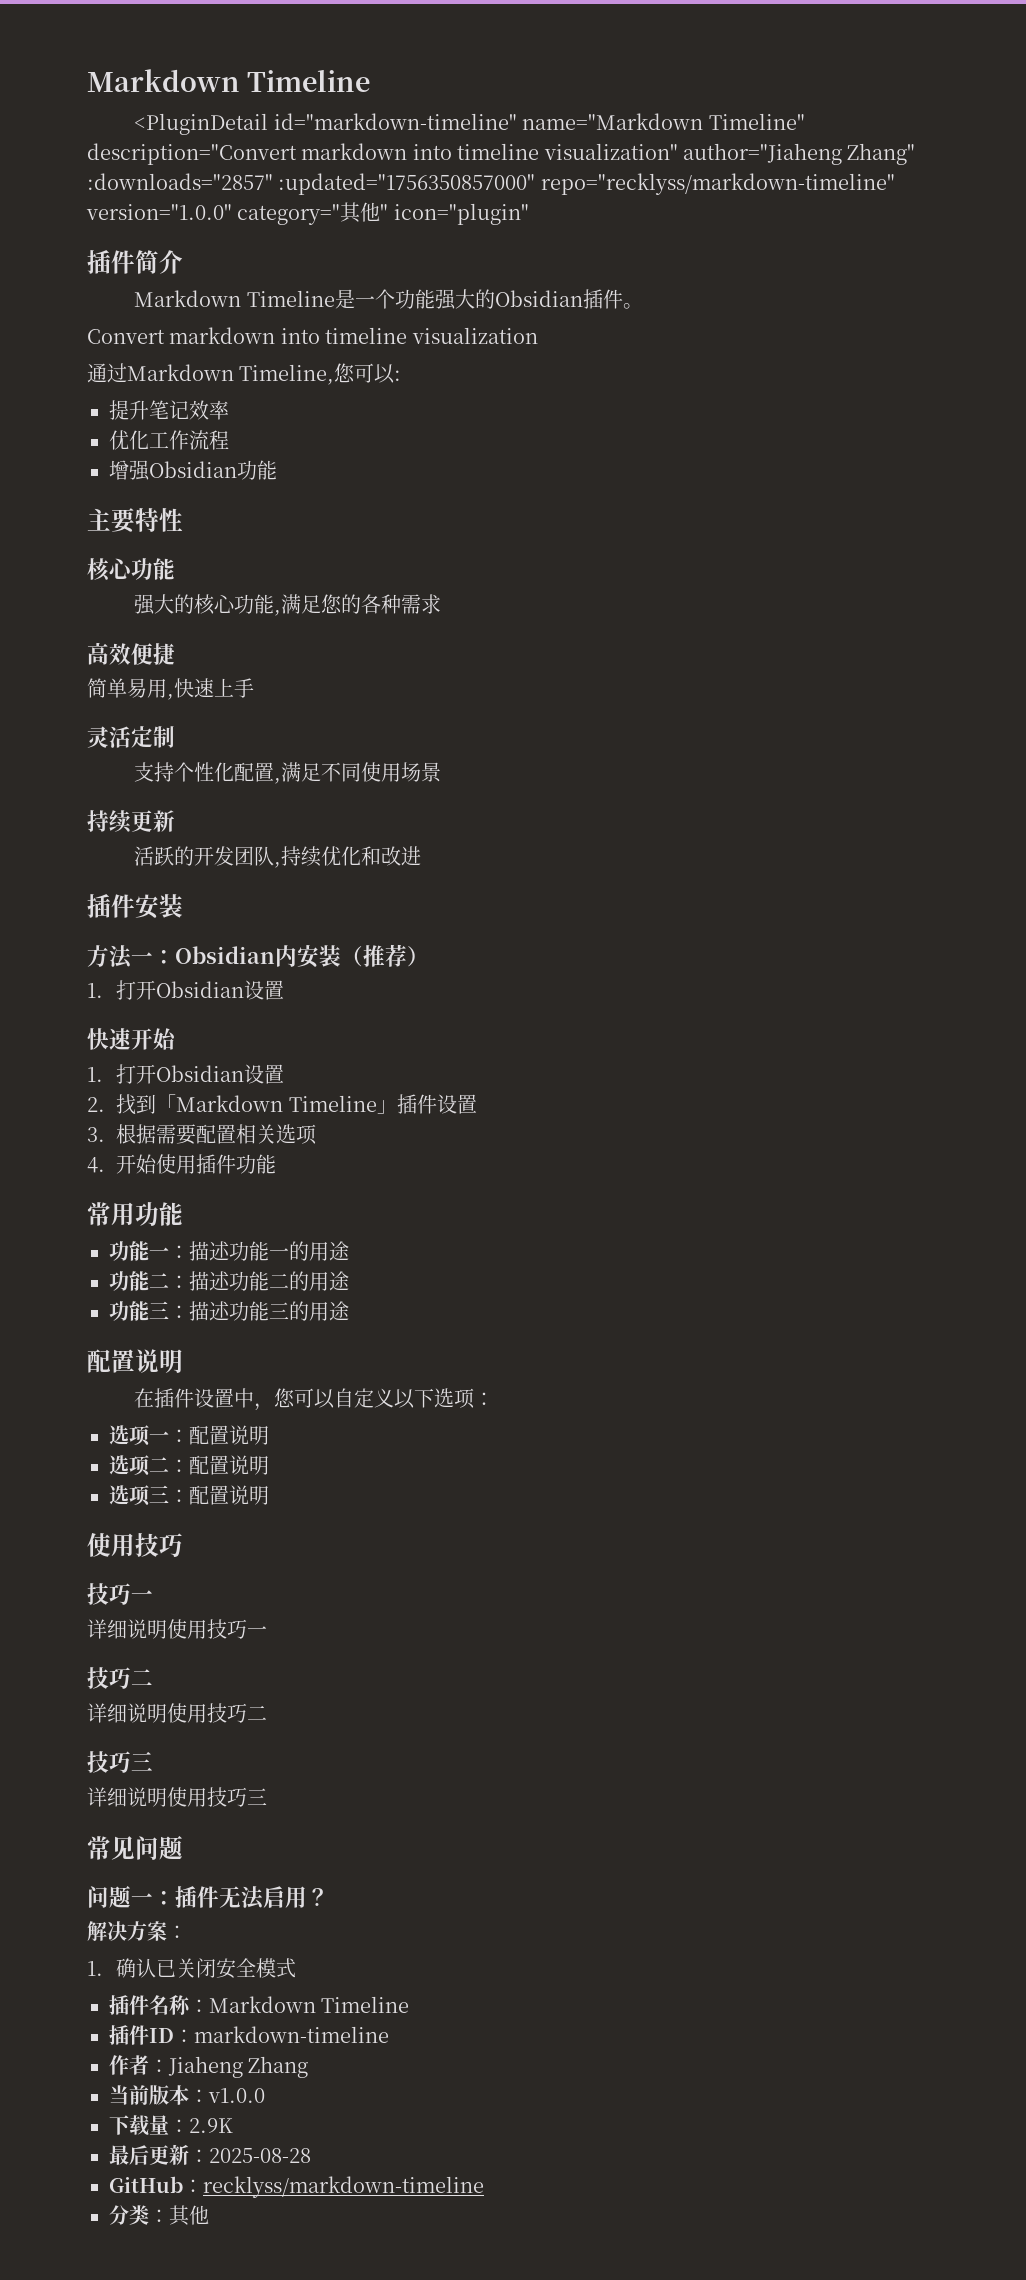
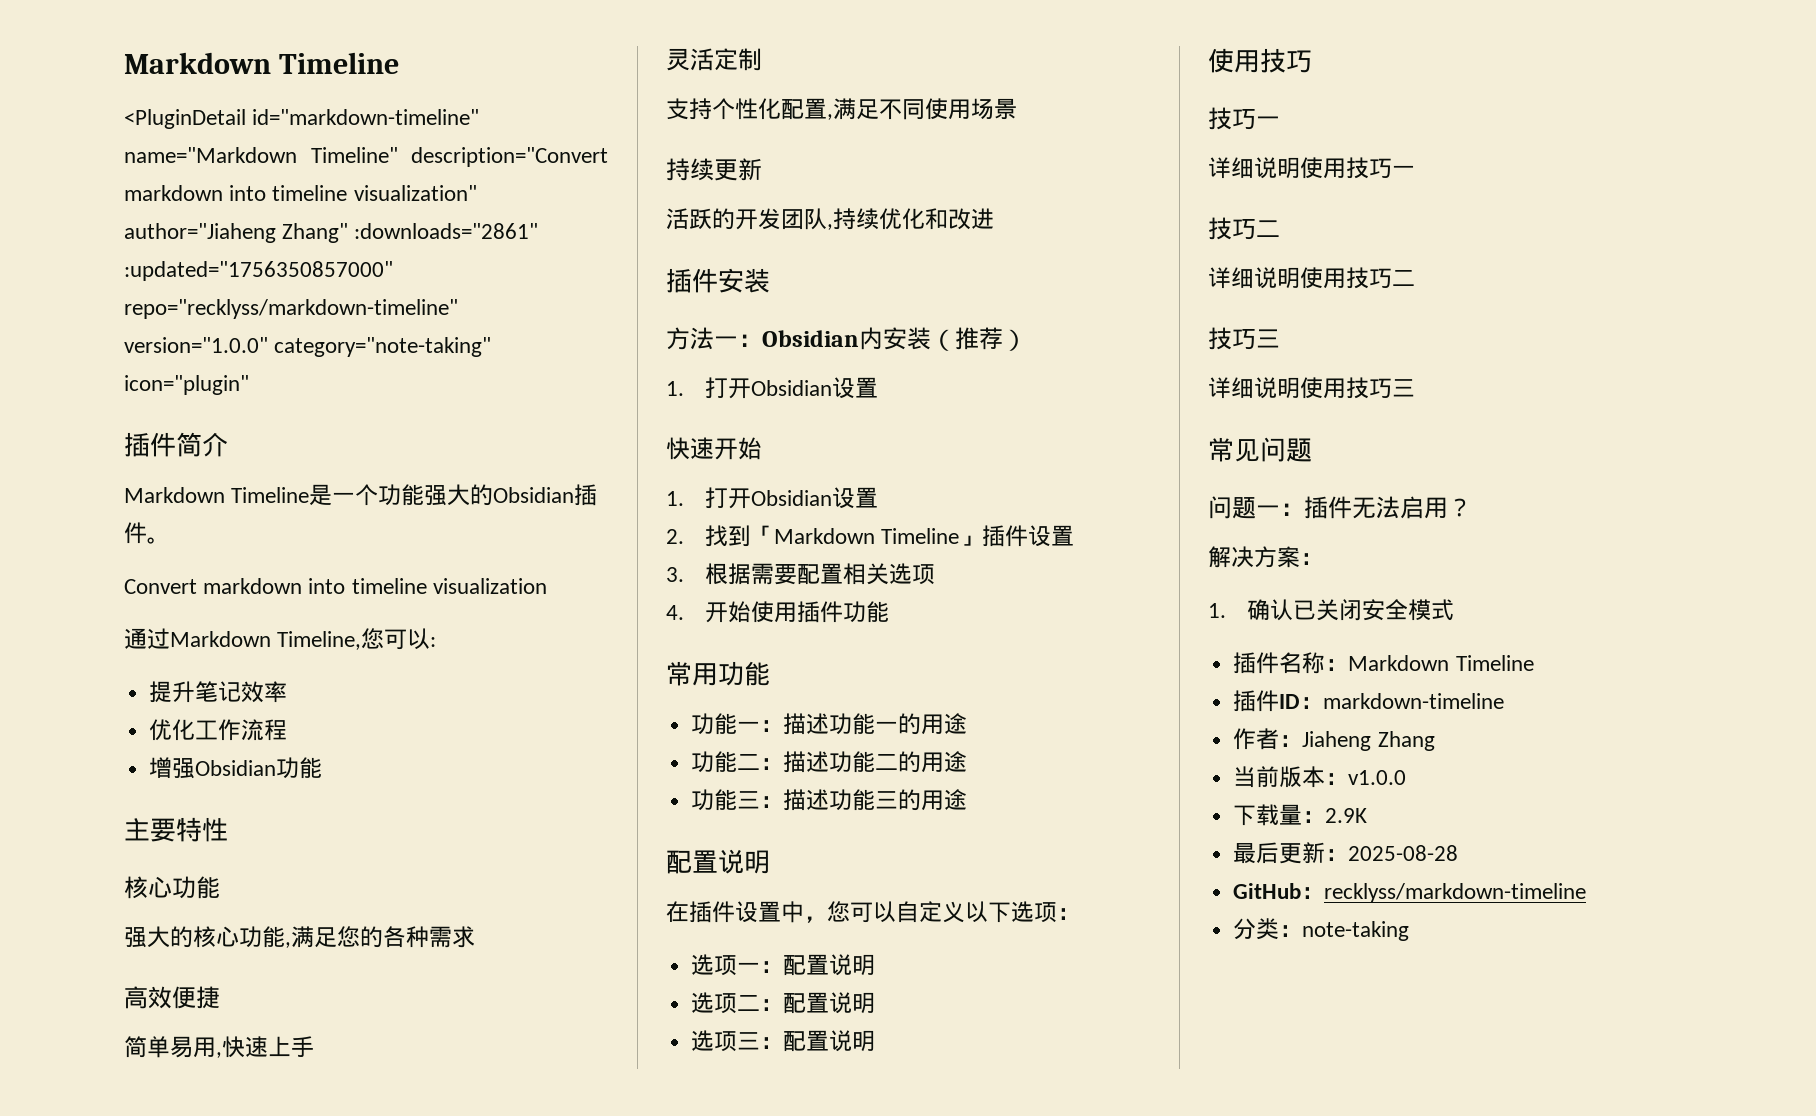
- <PluginDetail id="markdown-timeline" name="Markdown Timeline" description="Convert markdown into timeline visualization" author="Jiaheng Zhang" :downloads="2857" :updated="1756350857000" repo="recklyss/markdown-timeline" version="1.0.0" category="其他" icon="plugin"
+ <PluginDetail id="markdown-timeline" name="Markdown Timeline" description="Convert markdown into timeline visualization" author="Jiaheng Zhang" :downloads="2861" :updated="1756350857000" repo="recklyss/markdown-timeline" version="1.0.0" category="note-taking" icon="plugin"
- 分类：其他
+ 分类：note-taking

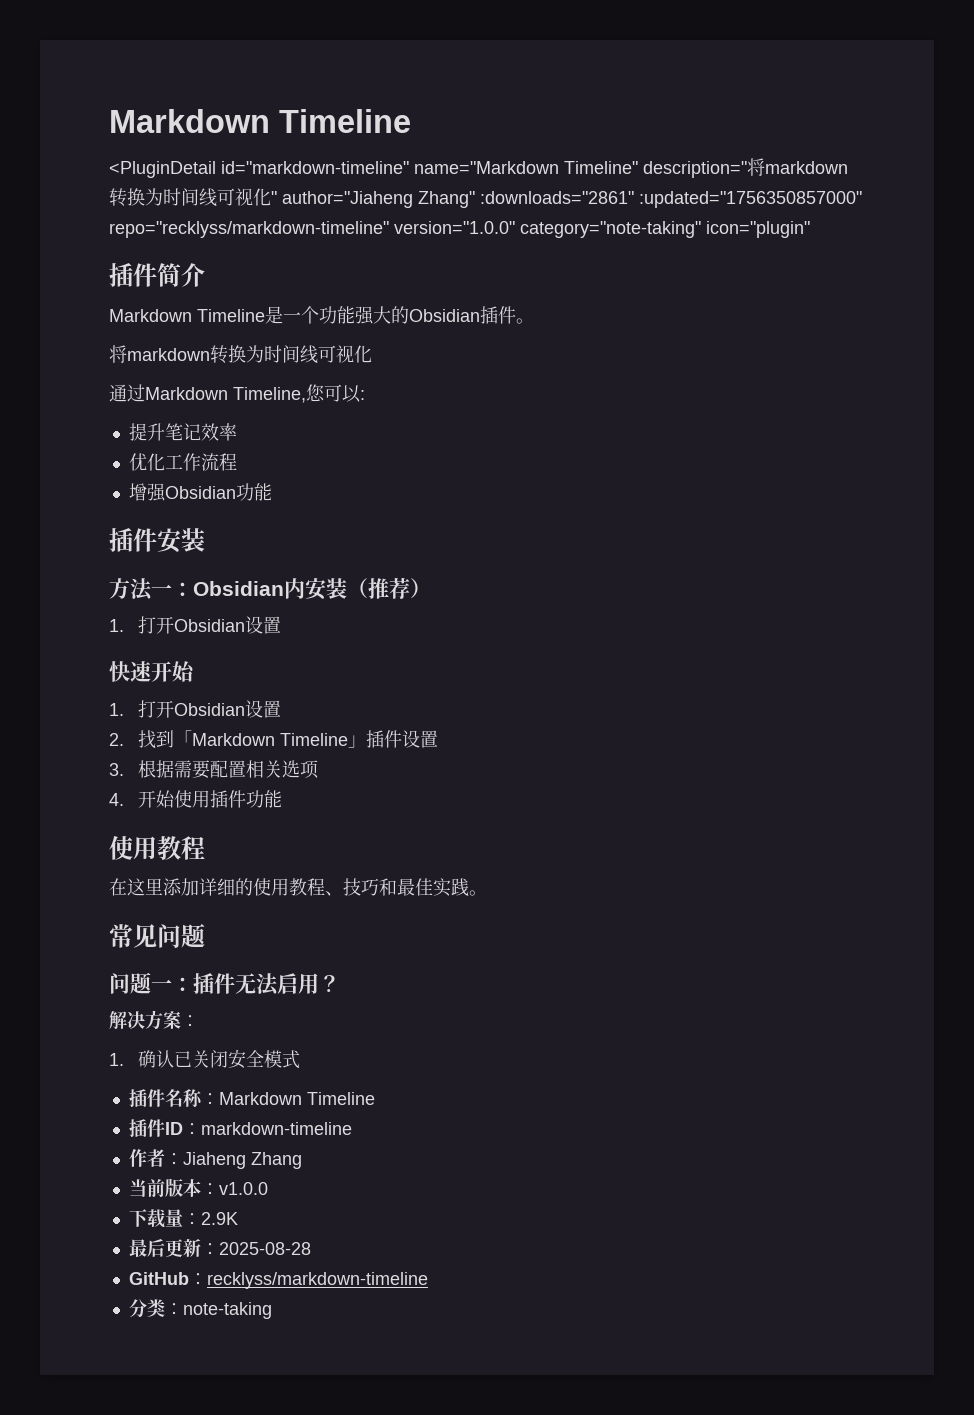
- <PluginDetail id="markdown-timeline" name="Markdown Timeline" description="Convert markdown into timeline visualization" author="Jiaheng Zhang" :downloads="2861" :updated="1756350857000" repo="recklyss/markdown-timeline" version="1.0.0" category="note-taking" icon="plugin"
+ <PluginDetail id="markdown-timeline" name="Markdown Timeline" description="将markdown转换为时间线可视化" author="Jiaheng Zhang" :downloads="2861" :updated="1756350857000" repo="recklyss/markdown-timeline" version="1.0.0" category="note-taking" icon="plugin"
  Markdown Timeline是一个功能强大的Obsidian插件。
- Convert markdown into timeline visualization
+ 将markdown转换为时间线可视化
- 主要特性
- 核心功能
- 强大的核心功能,满足您的各种需求
- 高效便捷
- 简单易用,快速上手
- 灵活定制
- 支持个性化配置,满足不同使用场景
- 持续更新
- 活跃的开发团队,持续优化和改进
  4.开始使用插件功能
- 常用功能
- 功能一：描述功能一的用途
- 功能二：描述功能二的用途
- 功能三：描述功能三的用途
- 配置说明
- 在插件设置中，您可以自定义以下选项：
- 选项一：配置说明
- 选项二：配置说明
- 选项三：配置说明
- 使用技巧
- 技巧一
- 详细说明使用技巧一
- 技巧二
- 详细说明使用技巧二
- 技巧三
- 详细说明使用技巧三
+ 使用教程
+ 在这里添加详细的使用教程、技巧和最佳实践。

